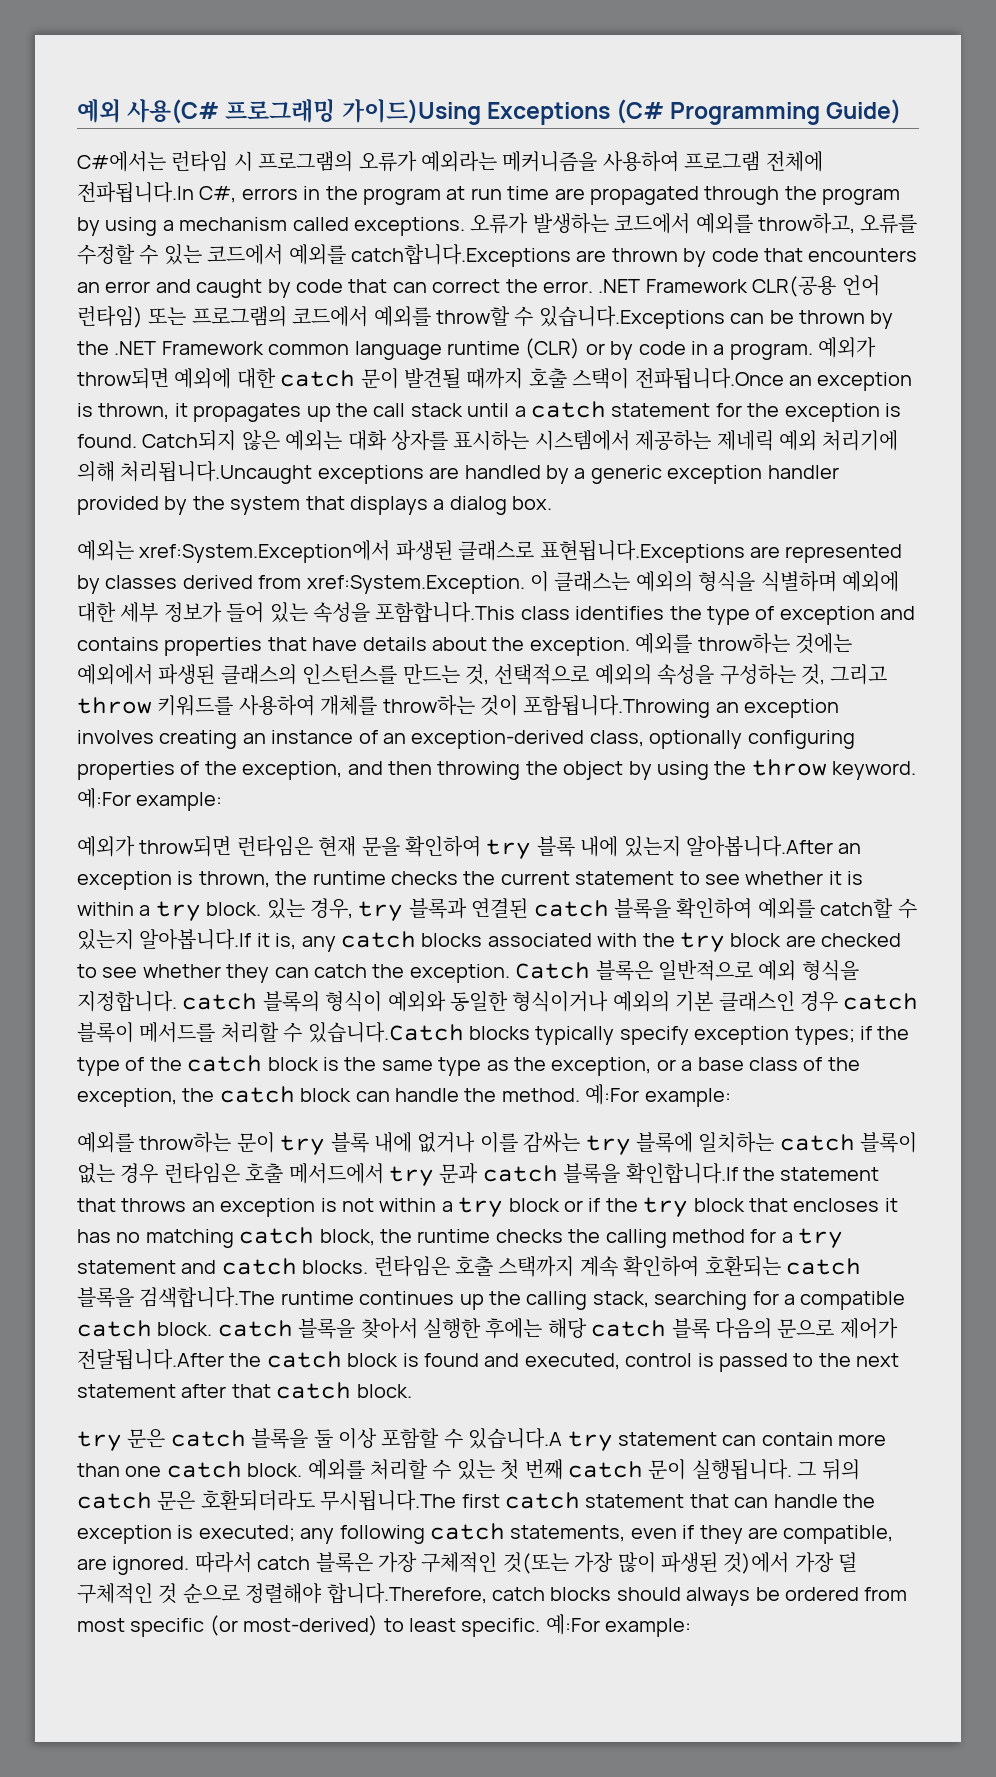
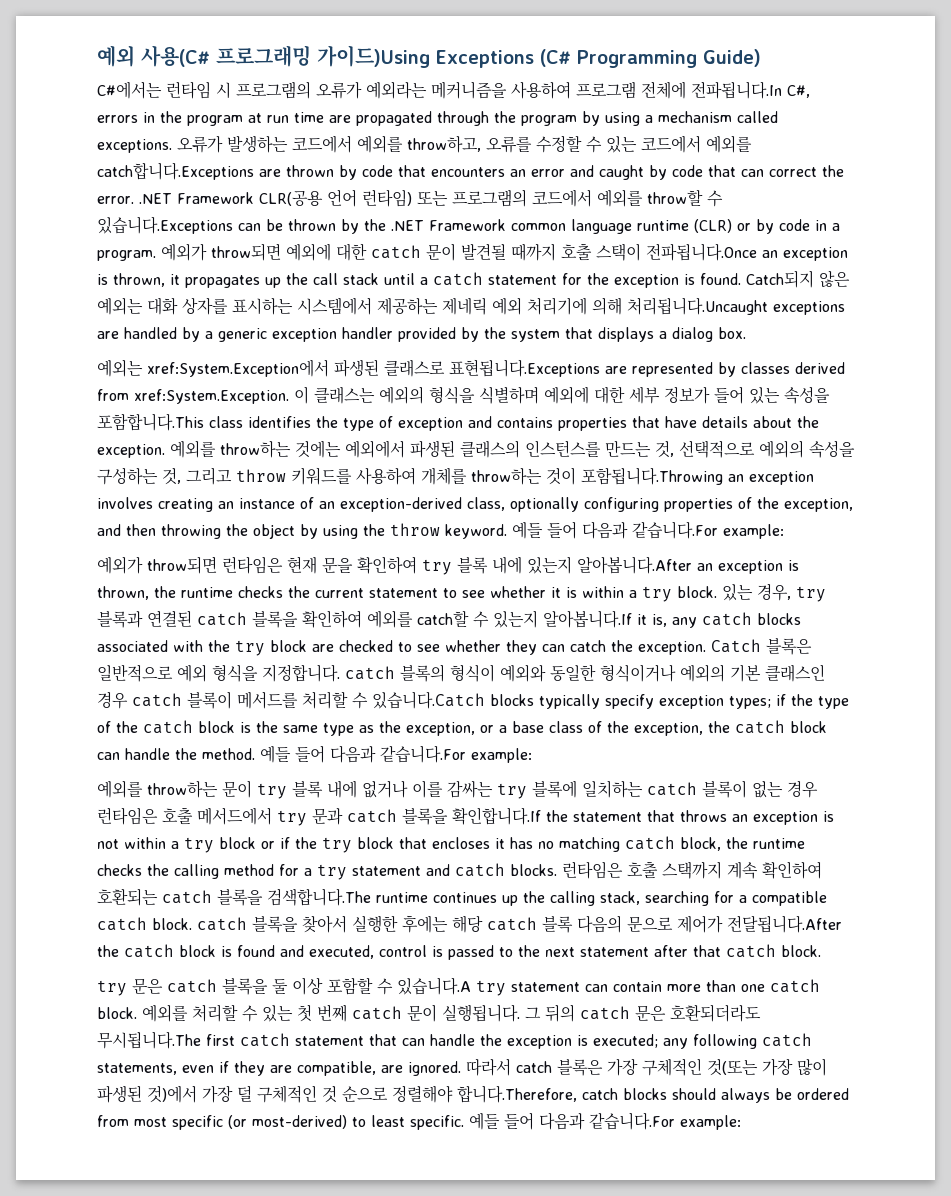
- 예외를 throw하는 것에는 예외에서 파생된 클래스의 인스턴스를 만드는 것, 선택적으로 예외의 속성을 구성하는 것, 그리고 throw 키워드를 사용하여 개체를 throw하는 것이 포함됩니다.Throwing an exception involves creating an instance of an exception-derived class, optionally configuring properties of the exception, and then throwing the object by using the throw keyword. 예:For example:
+ 예외를 throw하는 것에는 예외에서 파생된 클래스의 인스턴스를 만드는 것, 선택적으로 예외의 속성을 구성하는 것, 그리고 throw 키워드를 사용하여 개체를 throw하는 것이 포함됩니다.Throwing an exception involves creating an instance of an exception-derived class, optionally configuring properties of the exception, and then throwing the object by using the throw keyword. 예들 들어 다음과 같습니다.For example:
- Catch 블록은 일반적으로 예외 형식을 지정합니다. catch 블록의 형식이 예외와 동일한 형식이거나 예외의 기본 클래스인 경우 catch 블록이 메서드를 처리할 수 있습니다.Catch blocks typically specify exception types; if the type of the catch block is the same type as the exception, or a base class of the exception, the catch block can handle the method. 예:For example:
+ Catch 블록은 일반적으로 예외 형식을 지정합니다. catch 블록의 형식이 예외와 동일한 형식이거나 예외의 기본 클래스인 경우 catch 블록이 메서드를 처리할 수 있습니다.Catch blocks typically specify exception types; if the type of the catch block is the same type as the exception, or a base class of the exception, the catch block can handle the method. 예들 들어 다음과 같습니다.For example:
- 따라서 catch 블록은 가장 구체적인 것(또는 가장 많이 파생된 것)에서 가장 덜 구체적인 것 순으로 정렬해야 합니다.Therefore, catch blocks should always be ordered from most specific (or most-derived) to least specific. 예:For example:
+ 따라서 catch 블록은 가장 구체적인 것(또는 가장 많이 파생된 것)에서 가장 덜 구체적인 것 순으로 정렬해야 합니다.Therefore, catch blocks should always be ordered from most specific (or most-derived) to least specific. 예들 들어 다음과 같습니다.For example:

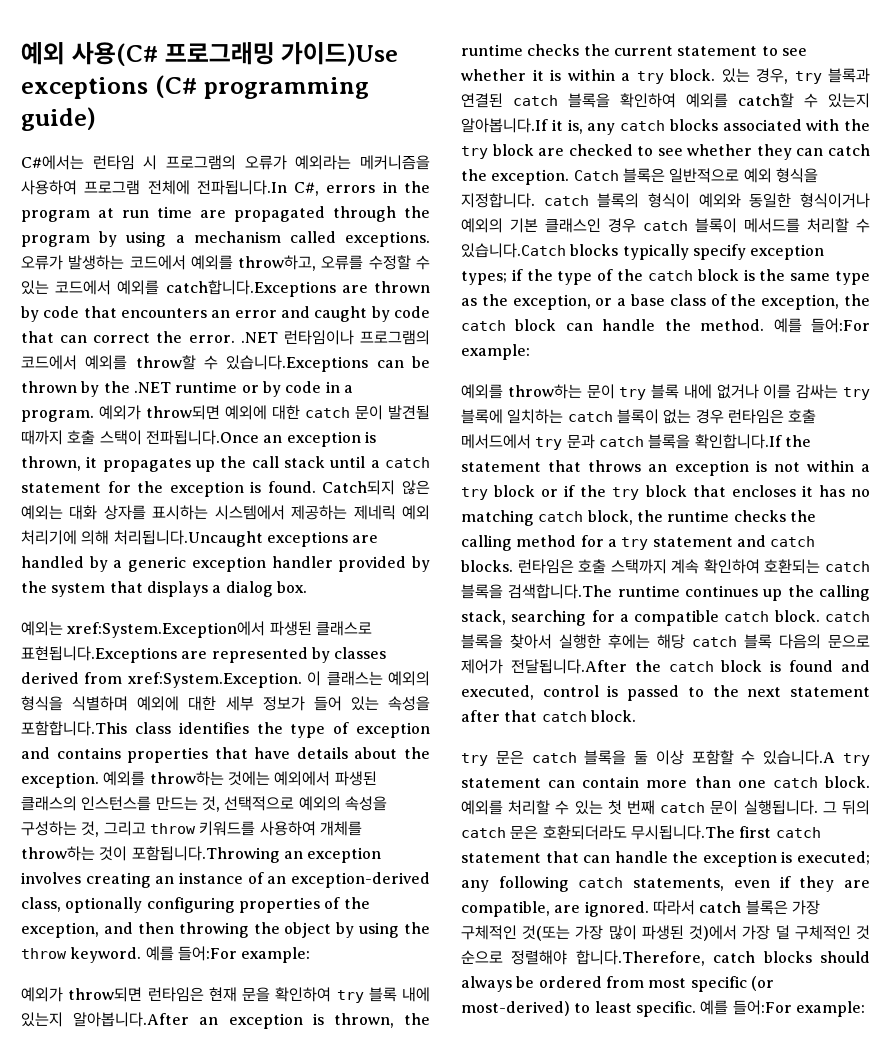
- 예외 사용(C# 프로그래밍 가이드)Using Exceptions (C# Programming Guide)
+ 예외 사용(C# 프로그래밍 가이드)Use exceptions (C# programming guide)
- 오류가 발생하는 코드에서 예외를 throw하고, 오류를 수정할 수 있는 코드에서 예외를 catch합니다.Exceptions are thrown by code that encounters an error and caught by code that can correct the error. .NET Framework CLR(공용 언어 런타임) 또는 프로그램의 코드에서 예외를 throw할 수 있습니다.Exceptions can be thrown by the .NET Framework common language runtime (CLR) or by code in a program.
+ 오류가 발생하는 코드에서 예외를 throw하고, 오류를 수정할 수 있는 코드에서 예외를 catch합니다.Exceptions are thrown by code that encounters an error and caught by code that can correct the error. .NET 런타임이나 프로그램의 코드에서 예외를 throw할 수 있습니다.Exceptions can be thrown by the .NET runtime or by code in a program.
- 예외를 throw하는 것에는 예외에서 파생된 클래스의 인스턴스를 만드는 것, 선택적으로 예외의 속성을 구성하는 것, 그리고 throw 키워드를 사용하여 개체를 throw하는 것이 포함됩니다.Throwing an exception involves creating an instance of an exception-derived class, optionally configuring properties of the exception, and then throwing the object by using the throw keyword. 예들 들어 다음과 같습니다.For example:
+ 예외를 throw하는 것에는 예외에서 파생된 클래스의 인스턴스를 만드는 것, 선택적으로 예외의 속성을 구성하는 것, 그리고 throw 키워드를 사용하여 개체를 throw하는 것이 포함됩니다.Throwing an exception involves creating an instance of an exception-derived class, optionally configuring properties of the exception, and then throwing the object by using the throw keyword. 예를 들어:For example:
- Catch 블록은 일반적으로 예외 형식을 지정합니다. catch 블록의 형식이 예외와 동일한 형식이거나 예외의 기본 클래스인 경우 catch 블록이 메서드를 처리할 수 있습니다.Catch blocks typically specify exception types; if the type of the catch block is the same type as the exception, or a base class of the exception, the catch block can handle the method. 예들 들어 다음과 같습니다.For example:
+ Catch 블록은 일반적으로 예외 형식을 지정합니다. catch 블록의 형식이 예외와 동일한 형식이거나 예외의 기본 클래스인 경우 catch 블록이 메서드를 처리할 수 있습니다.Catch blocks typically specify exception types; if the type of the catch block is the same type as the exception, or a base class of the exception, the catch block can handle the method. 예를 들어:For example:
- 따라서 catch 블록은 가장 구체적인 것(또는 가장 많이 파생된 것)에서 가장 덜 구체적인 것 순으로 정렬해야 합니다.Therefore, catch blocks should always be ordered from most specific (or most-derived) to least specific. 예들 들어 다음과 같습니다.For example:
+ 따라서 catch 블록은 가장 구체적인 것(또는 가장 많이 파생된 것)에서 가장 덜 구체적인 것 순으로 정렬해야 합니다.Therefore, catch blocks should always be ordered from most specific (or most-derived) to least specific. 예를 들어:For example:

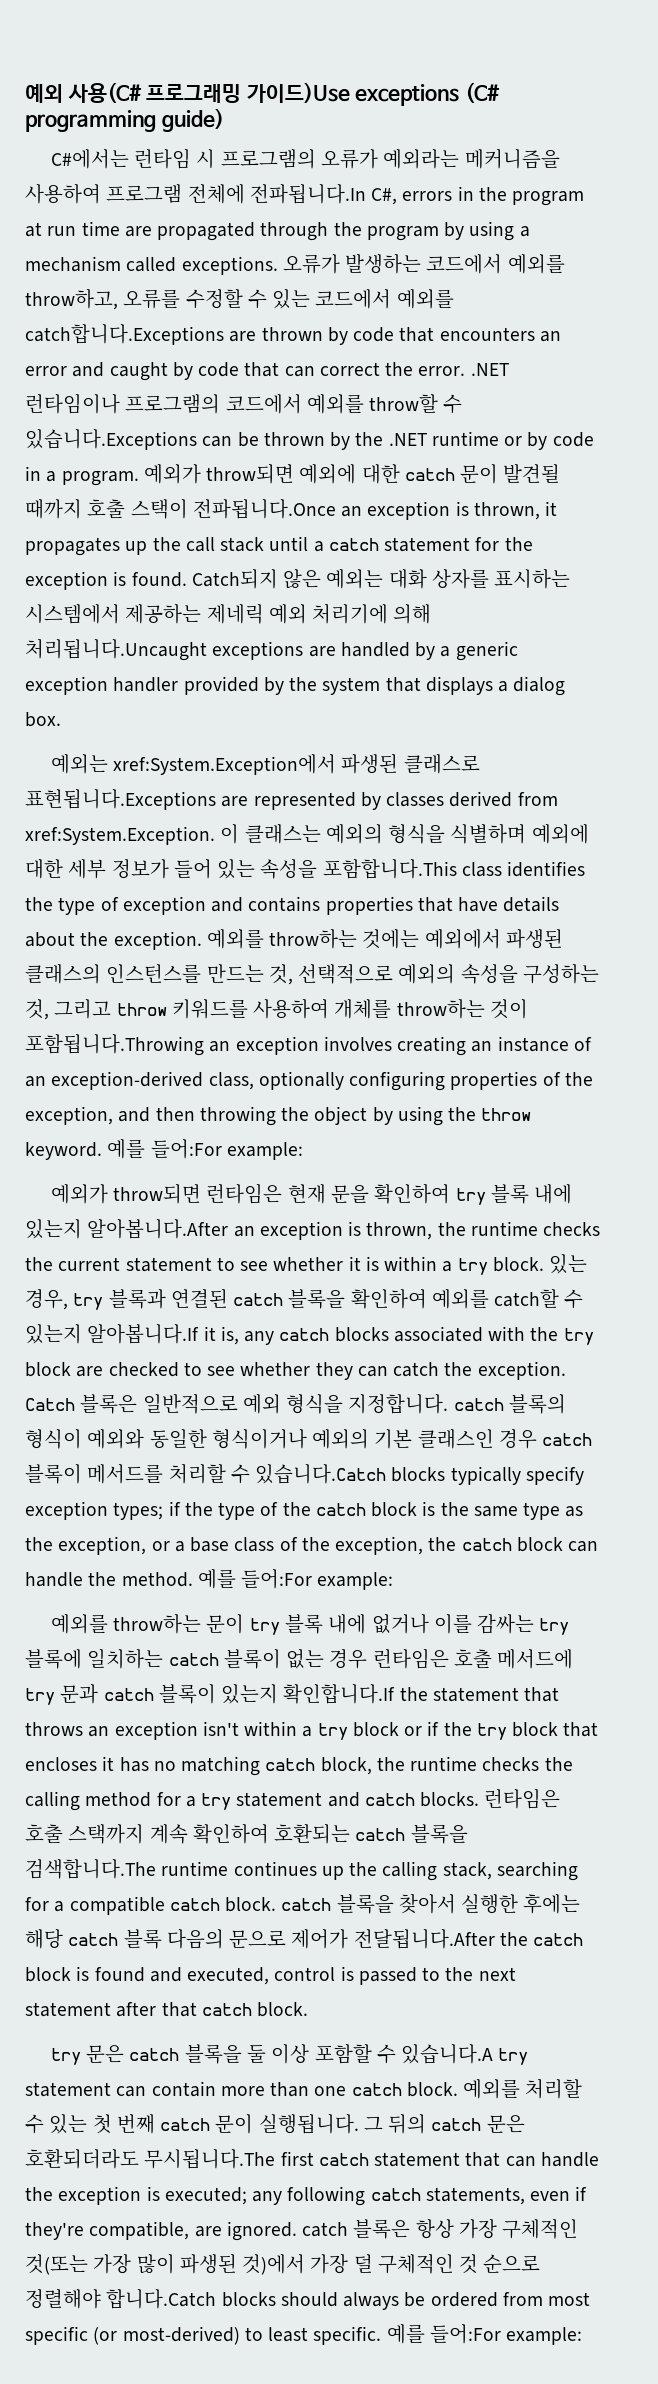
- 예외를 throw하는 문이 try 블록 내에 없거나 이를 감싸는 try 블록에 일치하는 catch 블록이 없는 경우 런타임은 호출 메서드에서 try 문과 catch 블록을 확인합니다.If the statement that throws an exception is not within a try block or if the try block that encloses it has no matching catch block, the runtime checks the calling method for a try statement and catch blocks.
+ 예외를 throw하는 문이 try 블록 내에 없거나 이를 감싸는 try 블록에 일치하는 catch 블록이 없는 경우 런타임은 호출 메서드에 try 문과 catch 블록이 있는지 확인합니다.If the statement that throws an exception isn't within a try block or if the try block that encloses it has no matching catch block, the runtime checks the calling method for a try statement and catch blocks.
- 그 뒤의 catch 문은 호환되더라도 무시됩니다.The first catch statement that can handle the exception is executed; any following catch statements, even if they are compatible, are ignored. 따라서 catch 블록은 가장 구체적인 것(또는 가장 많이 파생된 것)에서 가장 덜 구체적인 것 순으로 정렬해야 합니다.Therefore, catch blocks should always be ordered from most specific (or most-derived) to least specific.
+ 그 뒤의 catch 문은 호환되더라도 무시됩니다.The first catch statement that can handle the exception is executed; any following catch statements, even if they're compatible, are ignored. catch 블록은 항상 가장 구체적인 것(또는 가장 많이 파생된 것)에서 가장 덜 구체적인 것 순으로 정렬해야 합니다.Catch blocks should always be ordered from most specific (or most-derived) to least specific.

